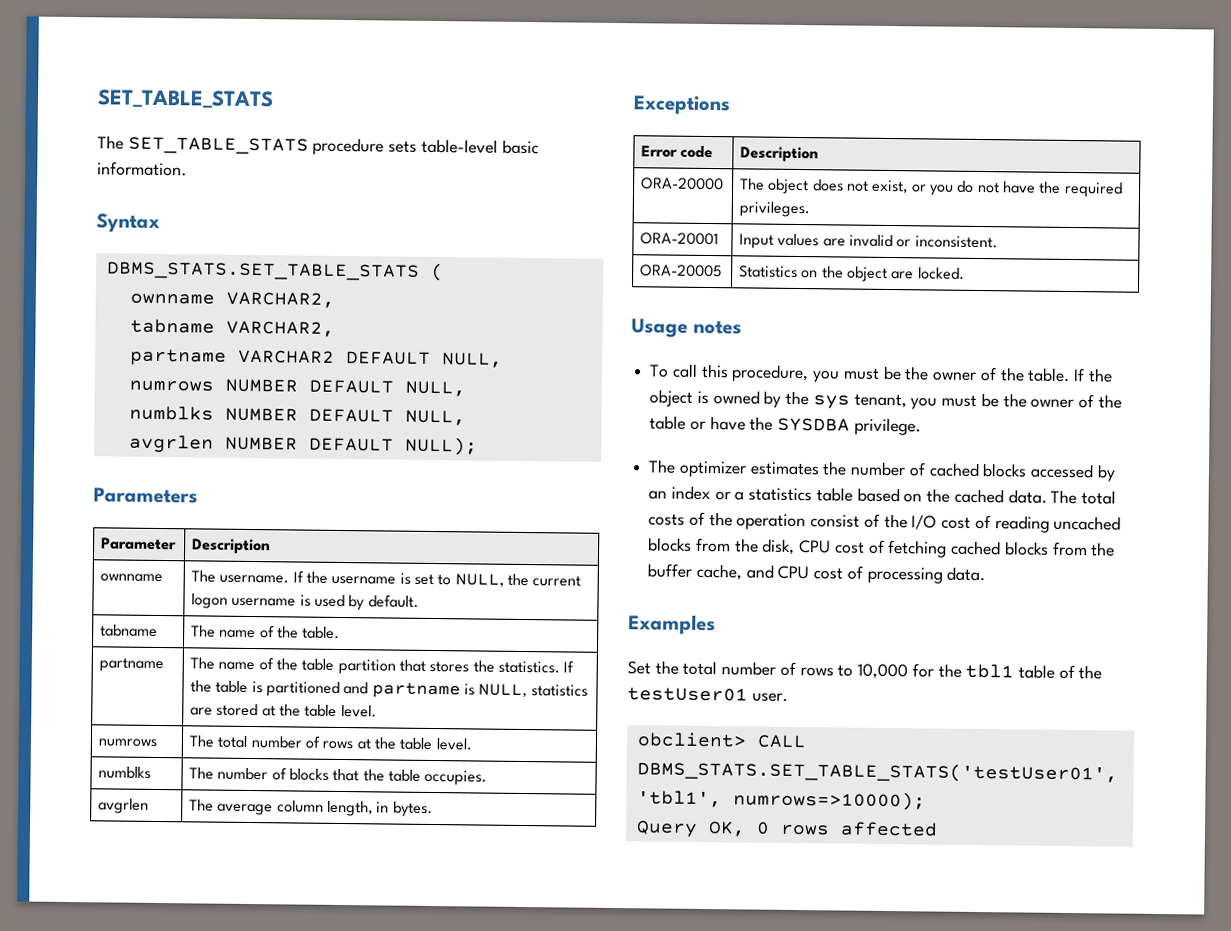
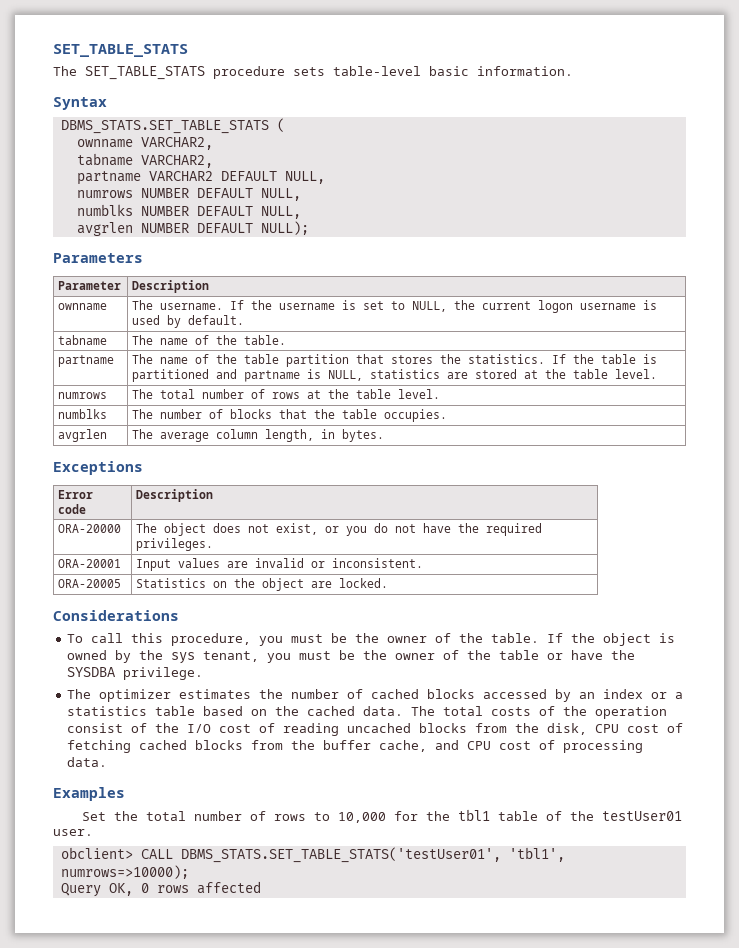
- Usage notes
+ Considerations

